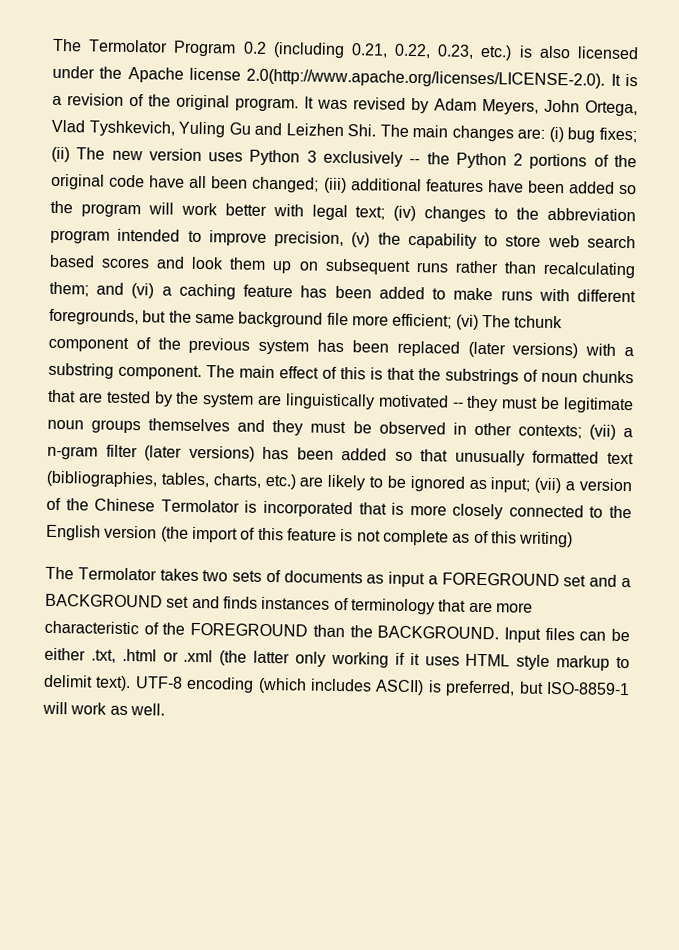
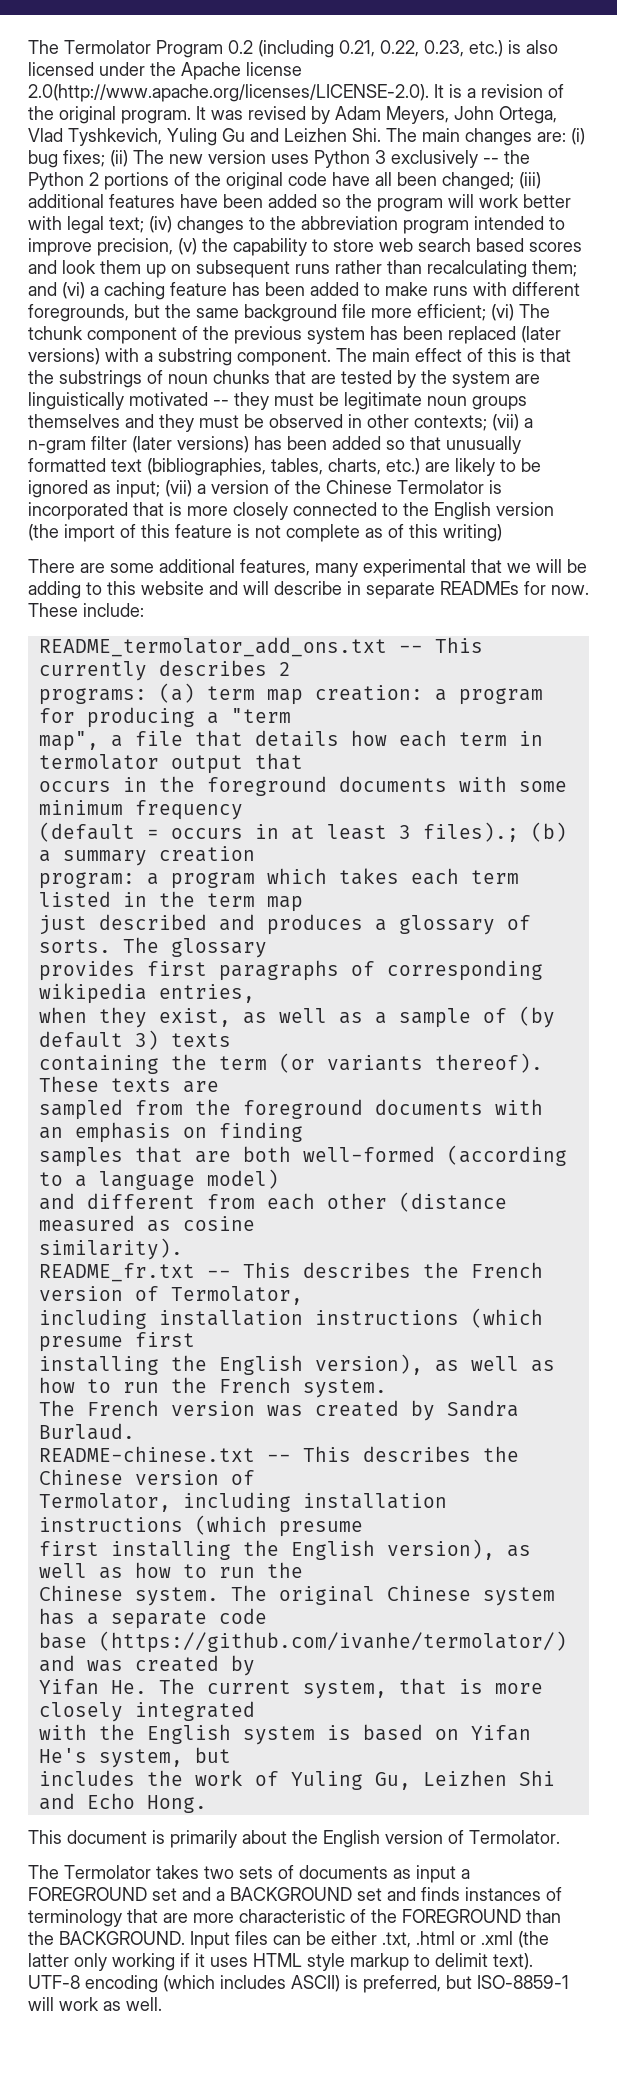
+ There are some additional features, many experimental that we will be adding to this website and will describe in separate READMEs for now. These include:
+ README_termolator_add_ons.txt -- This currently describes 2
+ programs: (a) term map creation: a program for producing a "term
+ map", a file that details how each term in termolator output that
+ occurs in the foreground documents with some minimum frequency
+ (default = occurs in at least 3 files).; (b) a summary creation
+ program: a program which takes each term listed in the term map
+ just described and produces a glossary of sorts. The glossary
+ provides first paragraphs of corresponding wikipedia entries,
+ when they exist, as well as a sample of (by default 3) texts
+ containing the term (or variants thereof). These texts are
+ sampled from the foreground documents with an emphasis on finding
+ samples that are both well-formed (according to a language model)
+ and different from each other (distance measured as cosine
+ similarity).
+ README_fr.txt -- This describes the French version of Termolator,
+ including installation instructions (which presume first
+ installing the English version), as well as how to run the French system.
+ The French version was created by Sandra Burlaud.
+ README-chinese.txt -- This describes the Chinese version of
+ Termolator, including installation instructions (which presume
+ first installing the English version), as well as how to run the
+ Chinese system. The original Chinese system has a separate code
+ base (https://github.com/ivanhe/termolator/) and was created by
+ Yifan He. The current system, that is more closely integrated
+ with the English system is based on Yifan He's system, but
+ includes the work of Yuling Gu, Leizhen Shi and Echo Hong.
+ This document is primarily about the English version of Termolator.

